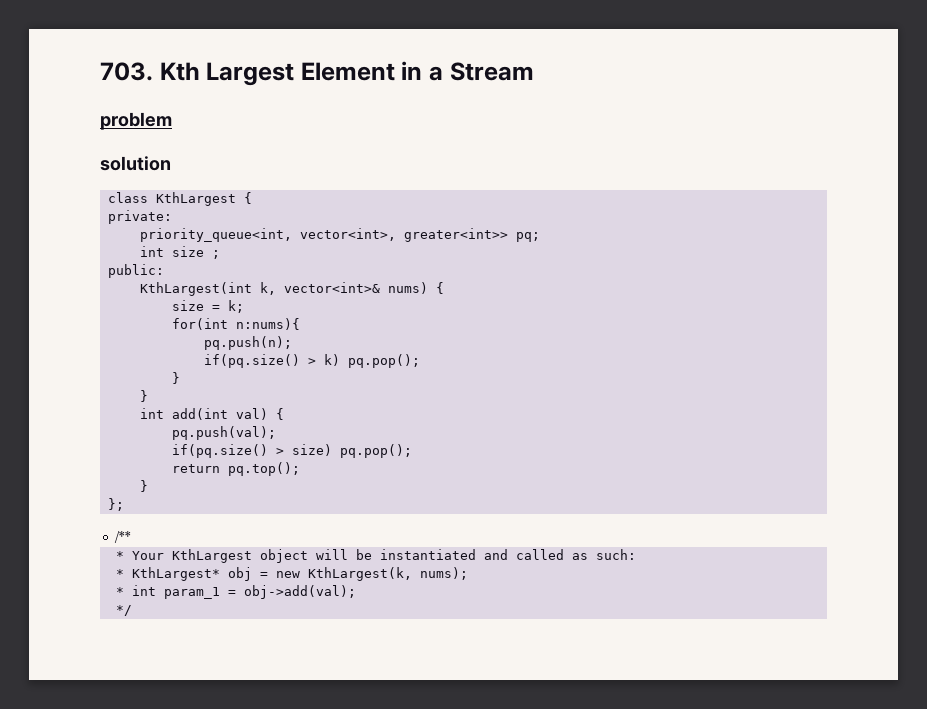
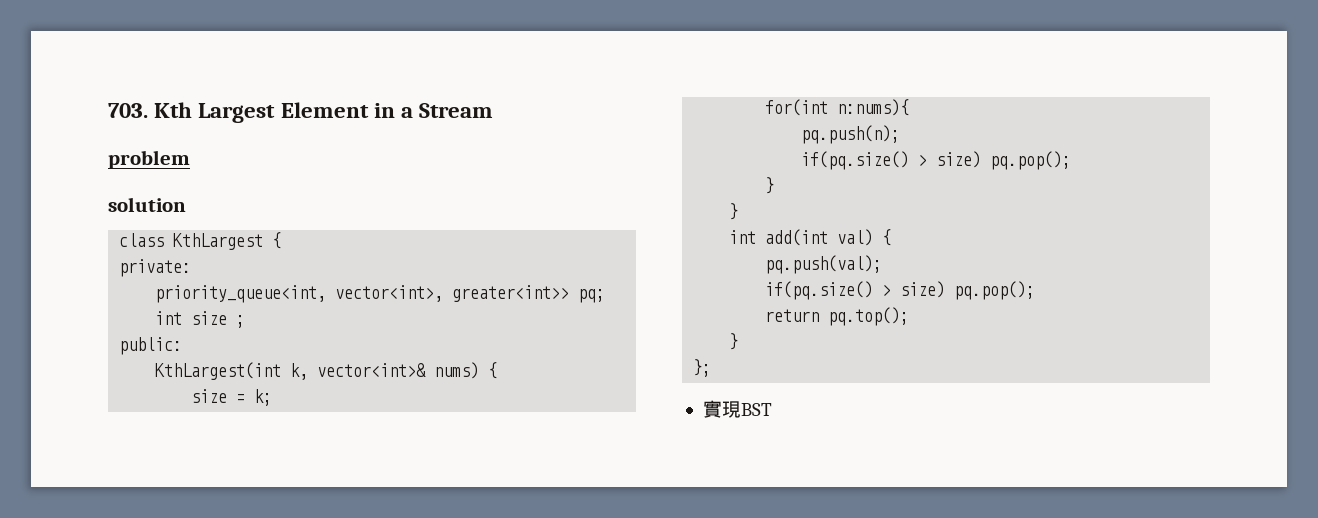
  pq.push(n);
- if(pq.size() > k) pq.pop();
+ if(pq.size() > size) pq.pop();
- /**
- * Your KthLargest object will be instantiated and called as such:
- * KthLargest* obj = new KthLargest(k, nums);
- * int param_1 = obj->add(val);
- */
+ 實現BST

